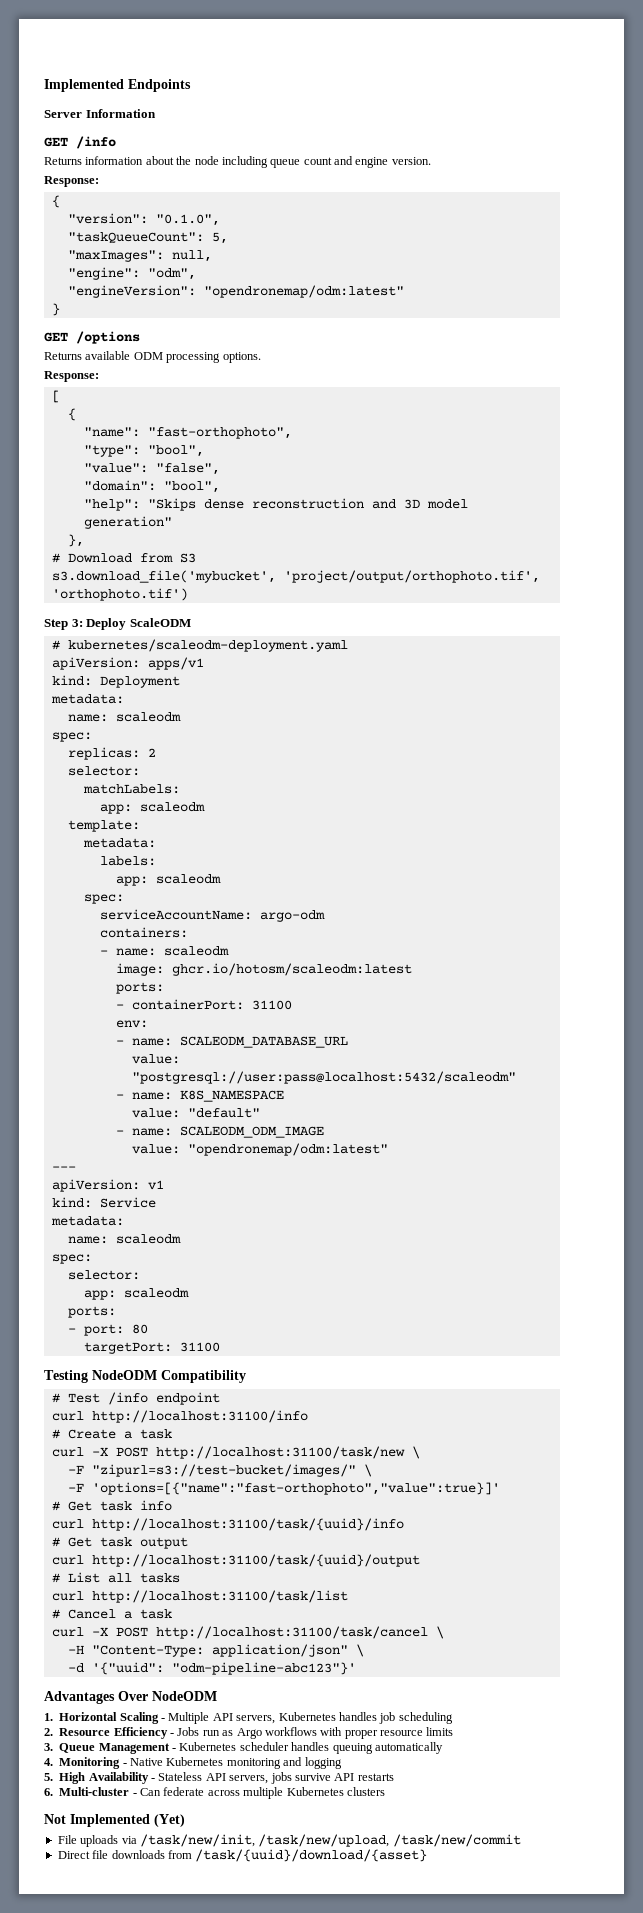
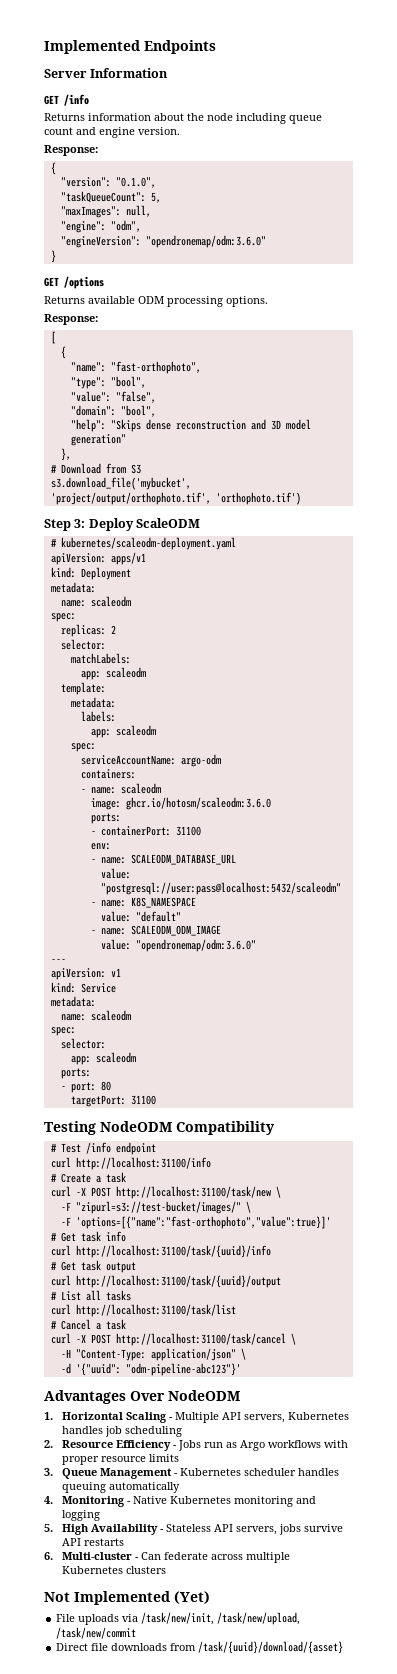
- "engineVersion": "opendronemap/odm:latest"
+ "engineVersion": "opendronemap/odm:3.6.0"
- image: ghcr.io/hotosm/scaleodm:latest
+ image: ghcr.io/hotosm/scaleodm:3.6.0
- value: "opendronemap/odm:latest"
+ value: "opendronemap/odm:3.6.0"

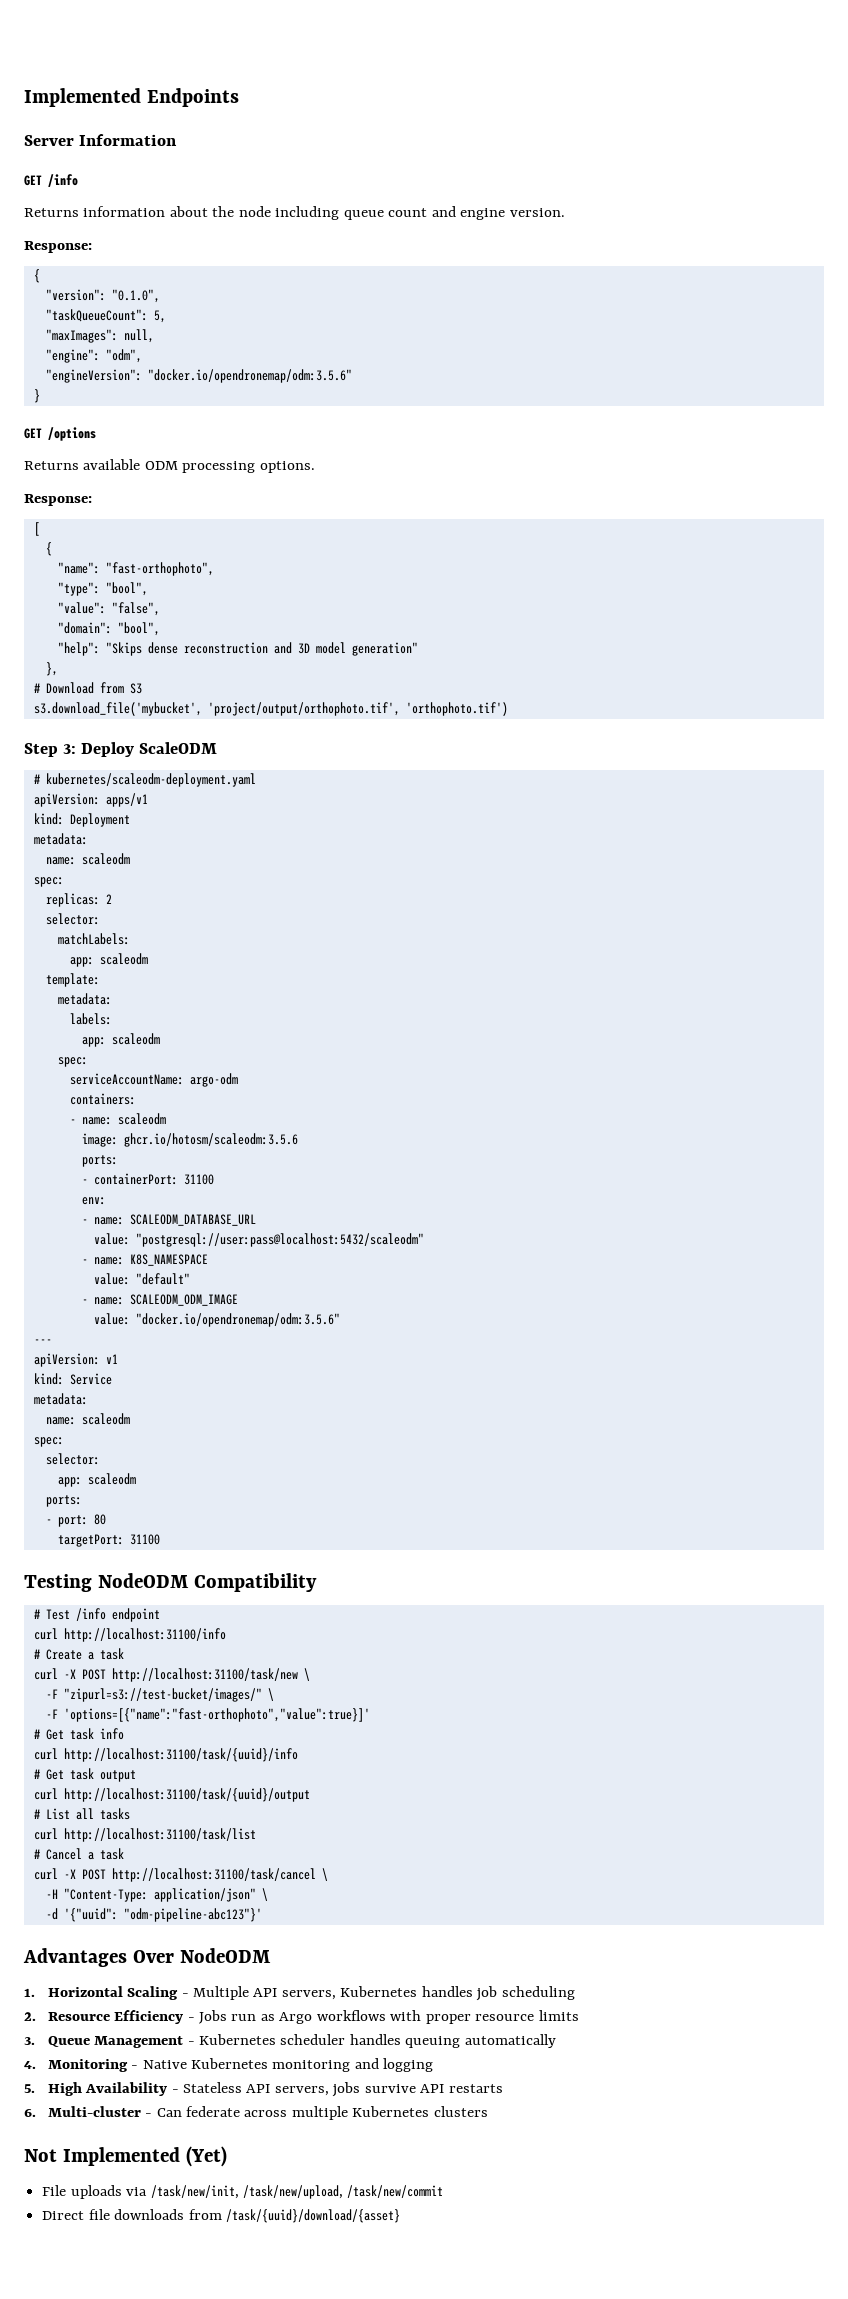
- "engineVersion": "opendronemap/odm:3.6.0"
+ "engineVersion": "docker.io/opendronemap/odm:3.5.6"
- image: ghcr.io/hotosm/scaleodm:3.6.0
+ image: ghcr.io/hotosm/scaleodm:3.5.6
- value: "opendronemap/odm:3.6.0"
+ value: "docker.io/opendronemap/odm:3.5.6"

